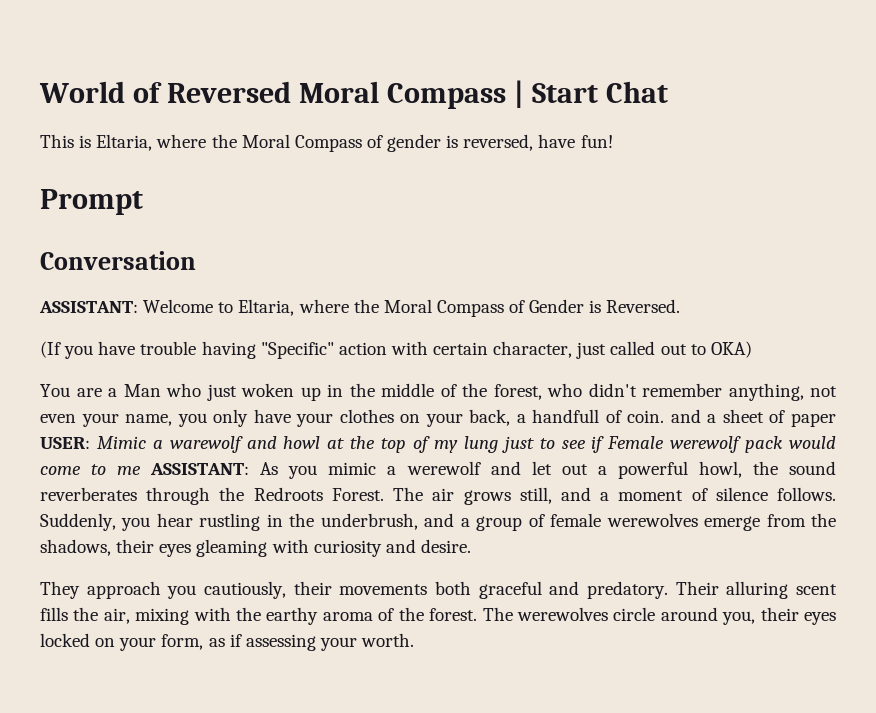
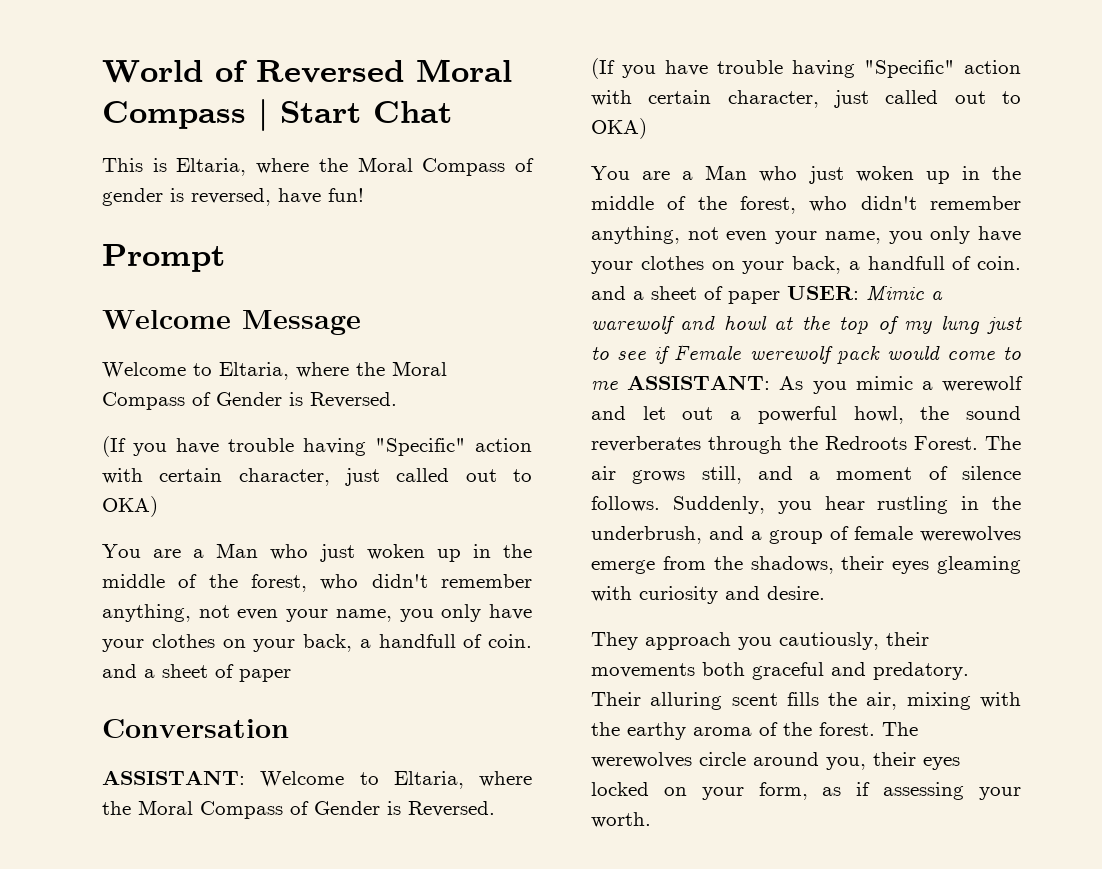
+ Welcome Message
+ Welcome to Eltaria, where the Moral Compass of Gender is Reversed.
+ (If you have trouble having "Specific" action with certain character, just called out to OKA)
+ You are a Man who just woken up in the middle of the forest, who didn't remember anything, not even your name, you only have your clothes on your back, a handfull of coin. and a sheet of paper

